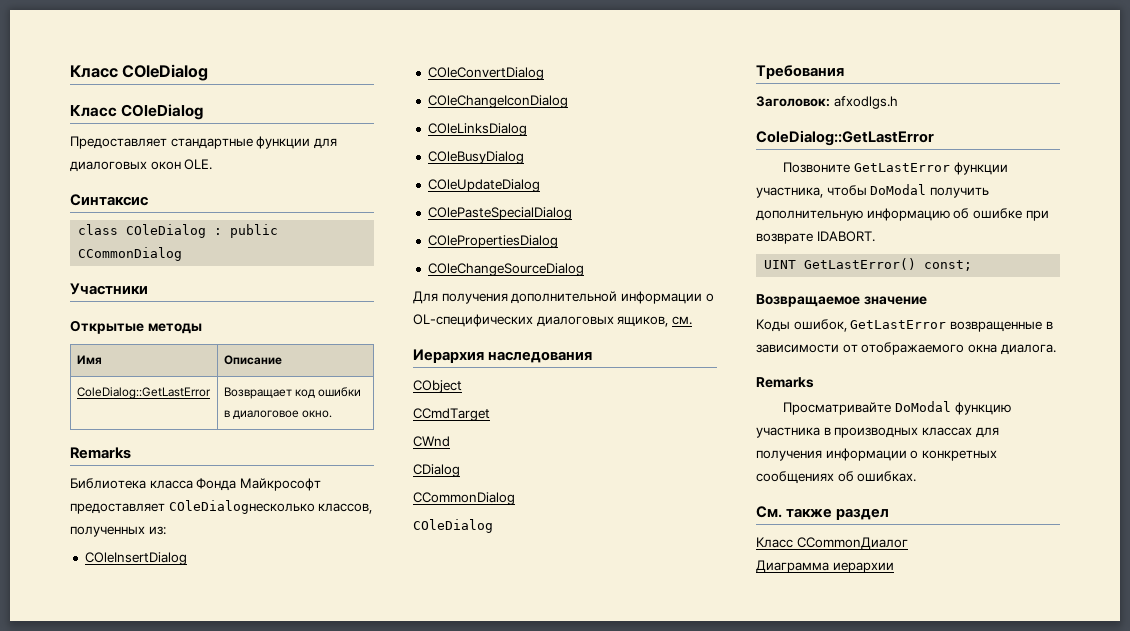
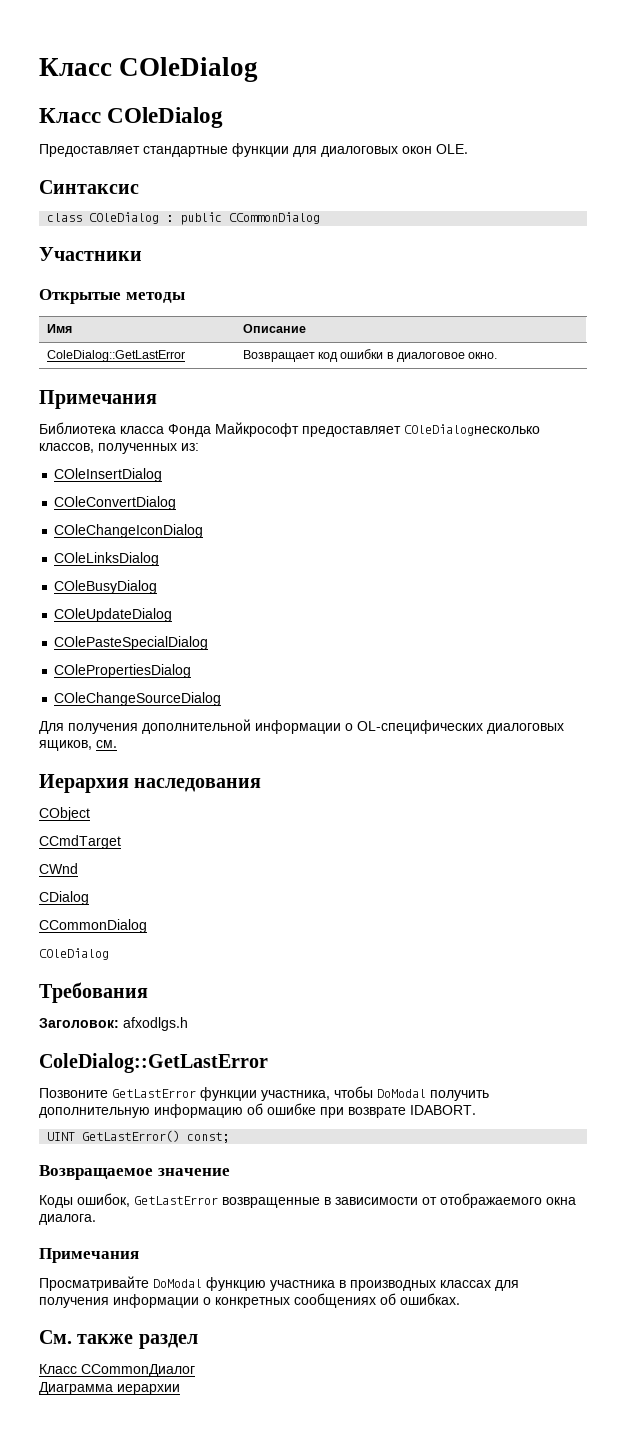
  ColeDialog::GetLastError | Возвращает код ошибки в диалоговое окно.
- Remarks
+ Примечания
  Коды ошибок, GetLastError возвращенные в зависимости от отображаемого окна диалога.
- Remarks
+ Примечания

